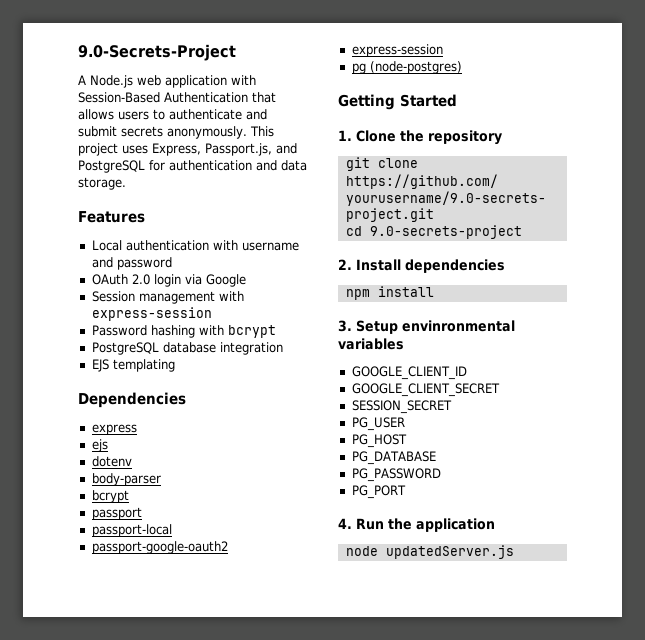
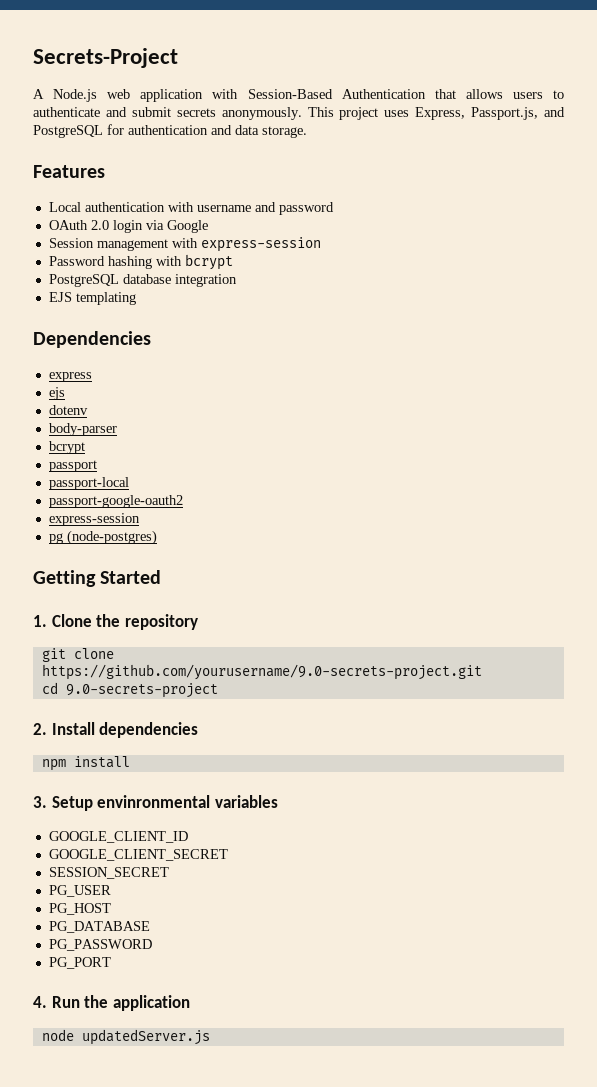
- 9.0-Secrets-Project
+ Secrets-Project

